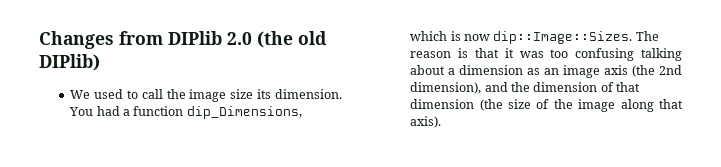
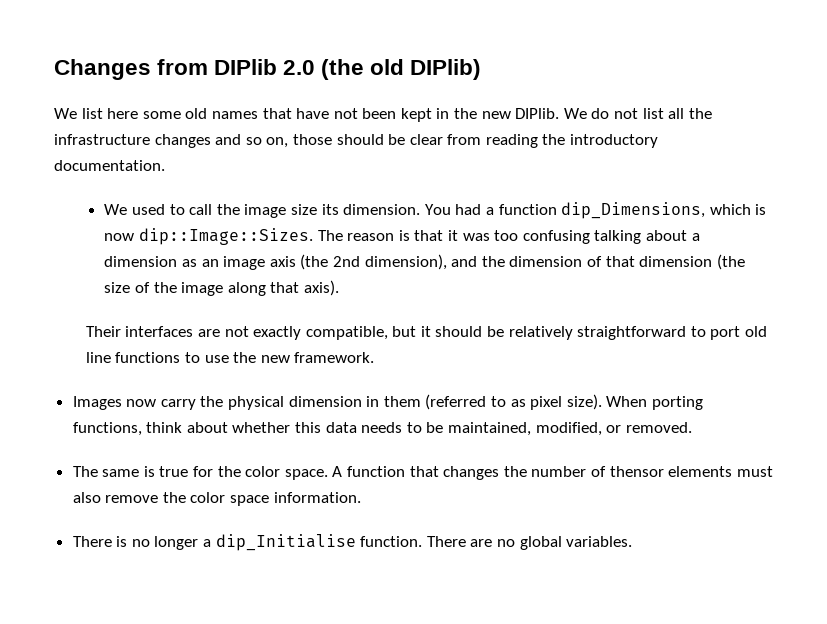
+ We list here some old names that have not been kept in the new DIPlib. We do not list all the infrastructure changes and so on, those should be clear from reading the introductory documentation.
+ Their interfaces are not exactly compatible, but it should be relatively straightforward to port old line functions to use the new framework.
+ Images now carry the physical dimension in them (referred to as pixel size). When porting functions, think about whether this data needs to be maintained, modified, or removed.
+ The same is true for the color space. A function that changes the number of thensor elements must also remove the color space information.
+ There is no longer a dip_Initialise function. There are no global variables.

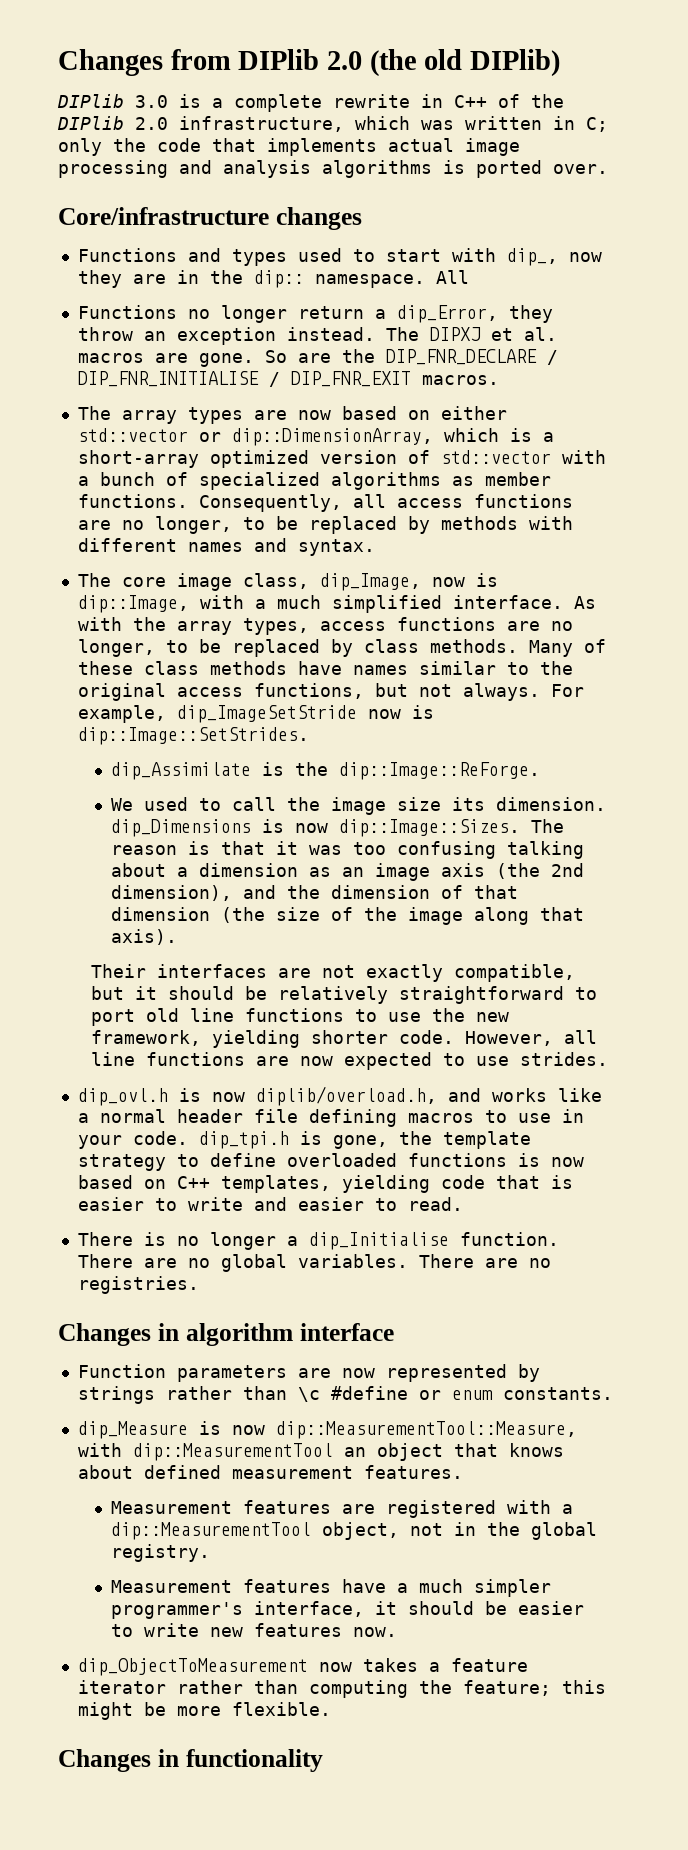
- We list here some old names that have not been kept in the new DIPlib. We do not list all the infrastructure changes and so on, those should be clear from reading the introductory documentation.
+ DIPlib 3.0 is a complete rewrite in C++ of the DIPlib 2.0 infrastructure, which was written in C; only the code that implements actual image processing and analysis algorithms is ported over.
+ Core/infrastructure changes
+ Functions and types used to start with dip_, now they are in the dip:: namespace. All
+ Functions no longer return a dip_Error, they throw an exception instead. The DIPXJ et al. macros are gone. So are the DIP_FNR_DECLARE / DIP_FNR_INITIALISE / DIP_FNR_EXIT macros.
+ The array types are now based on either std::vector or dip::DimensionArray, which is a short-array optimized version of std::vector with a bunch of specialized algorithms as member functions. Consequently, all access functions are no longer, to be replaced by methods with different names and syntax.
+ The core image class, dip_Image, now is dip::Image, with a much simplified interface. As with the array types, access functions are no longer, to be replaced by class methods. Many of these class methods have names similar to the original access functions, but not always. For example, dip_ImageSetStride now is dip::Image::SetStrides.
+ dip_Assimilate is the dip::Image::ReForge.
- We used to call the image size its dimension. You had a function dip_Dimensions, which is now dip::Image::Sizes.
+ We used to call the image size its dimension. dip_Dimensions is now dip::Image::Sizes.
- Their interfaces are not exactly compatible, but it should be relatively straightforward to port old line functions to use the new framework.
- Images now carry the physical dimension in them (referred to as pixel size). When porting functions, think about whether this data needs to be maintained, modified, or removed.
- The same is true for the color space. A function that changes the number of thensor elements must also remove the color space information.
+ Their interfaces are not exactly compatible, but it should be relatively straightforward to port old line functions to use the new framework, yielding shorter code. However, all line functions are now expected to use strides.
+ dip_ovl.h is now diplib/overload.h, and works like a normal header file defining macros to use in your code. dip_tpi.h is gone, the template strategy to define overloaded functions is now based on C++ templates, yielding code that is easier to write and easier to read.
+ There are no registries.
+ Changes in algorithm interface
+ Function parameters are now represented by strings rather than \c #define or enum constants.
+ dip_Measure is now dip::MeasurementTool::Measure, with dip::MeasurementTool an object that knows about defined measurement features.
+ Measurement features are registered with a dip::MeasurementTool object, not in the global registry.
+ Measurement features have a much simpler programmer's interface, it should be easier to write new features now.
+ dip_ObjectToMeasurement now takes a feature iterator rather than computing the feature; this might be more flexible.
+ Changes in functionality

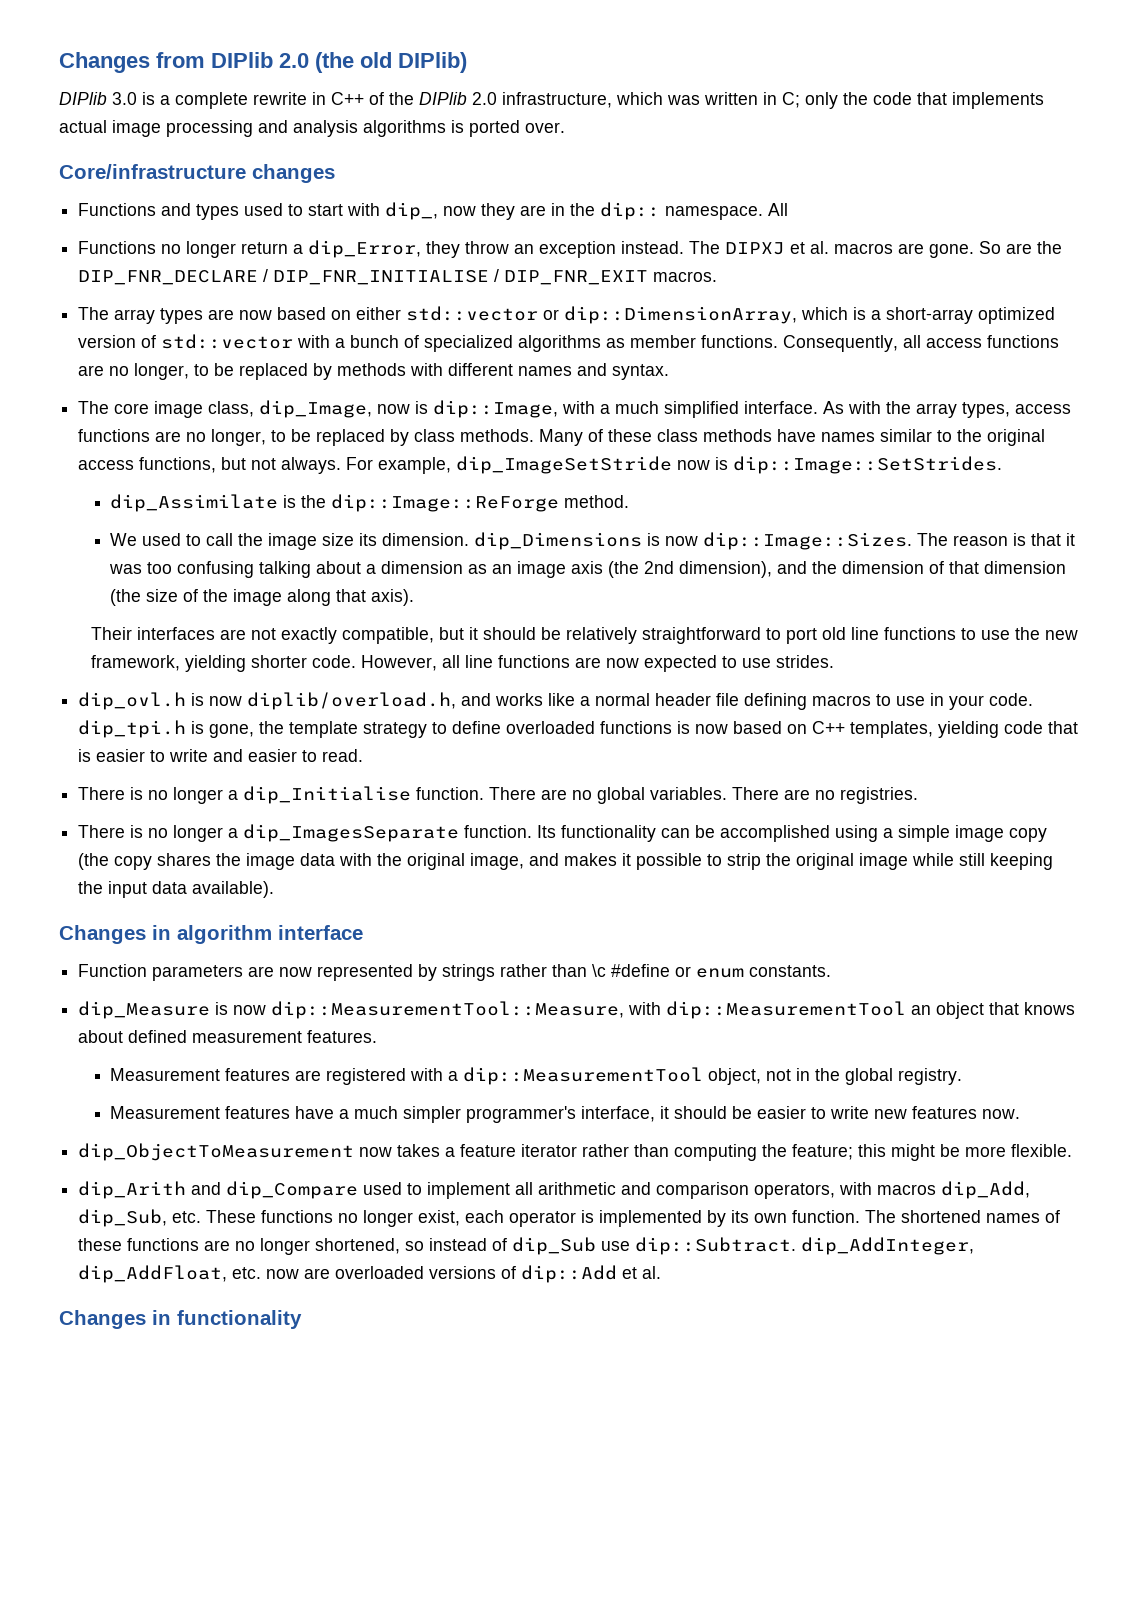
- dip_Assimilate is the dip::Image::ReForge.
+ dip_Assimilate is the dip::Image::ReForge method.
+ There is no longer a dip_ImagesSeparate function. Its functionality can be accomplished using a simple image copy (the copy shares the image data with the original image, and makes it possible to strip the original image while still keeping the input data available).
+ dip_Arith and dip_Compare used to implement all arithmetic and comparison operators, with macros dip_Add, dip_Sub, etc. These functions no longer exist, each operator is implemented by its own function. The shortened names of these functions are no longer shortened, so instead of dip_Sub use dip::Subtract. dip_AddInteger, dip_AddFloat, etc. now are overloaded versions of dip::Add et al.

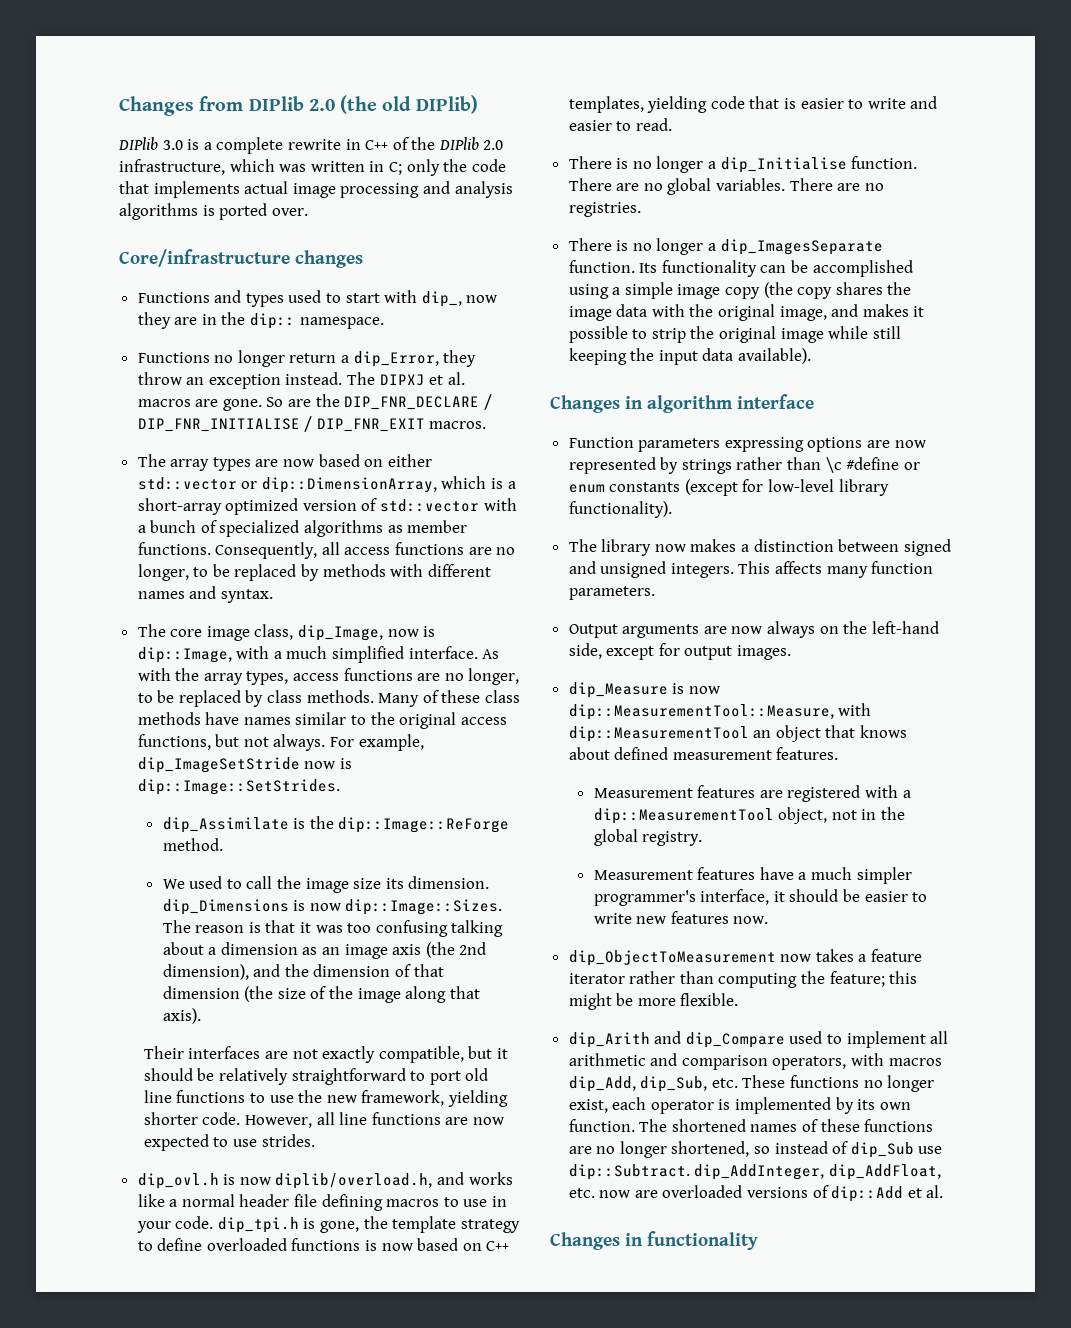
- All
- Function parameters are now represented by strings rather than \c #define or enum constants.
+ Function parameters expressing options are now represented by strings rather than \c #define or enum constants (except for low-level library functionality).
+ The library now makes a distinction between signed and unsigned integers. This affects many function parameters.
+ Output arguments are now always on the left-hand side, except for output images.

